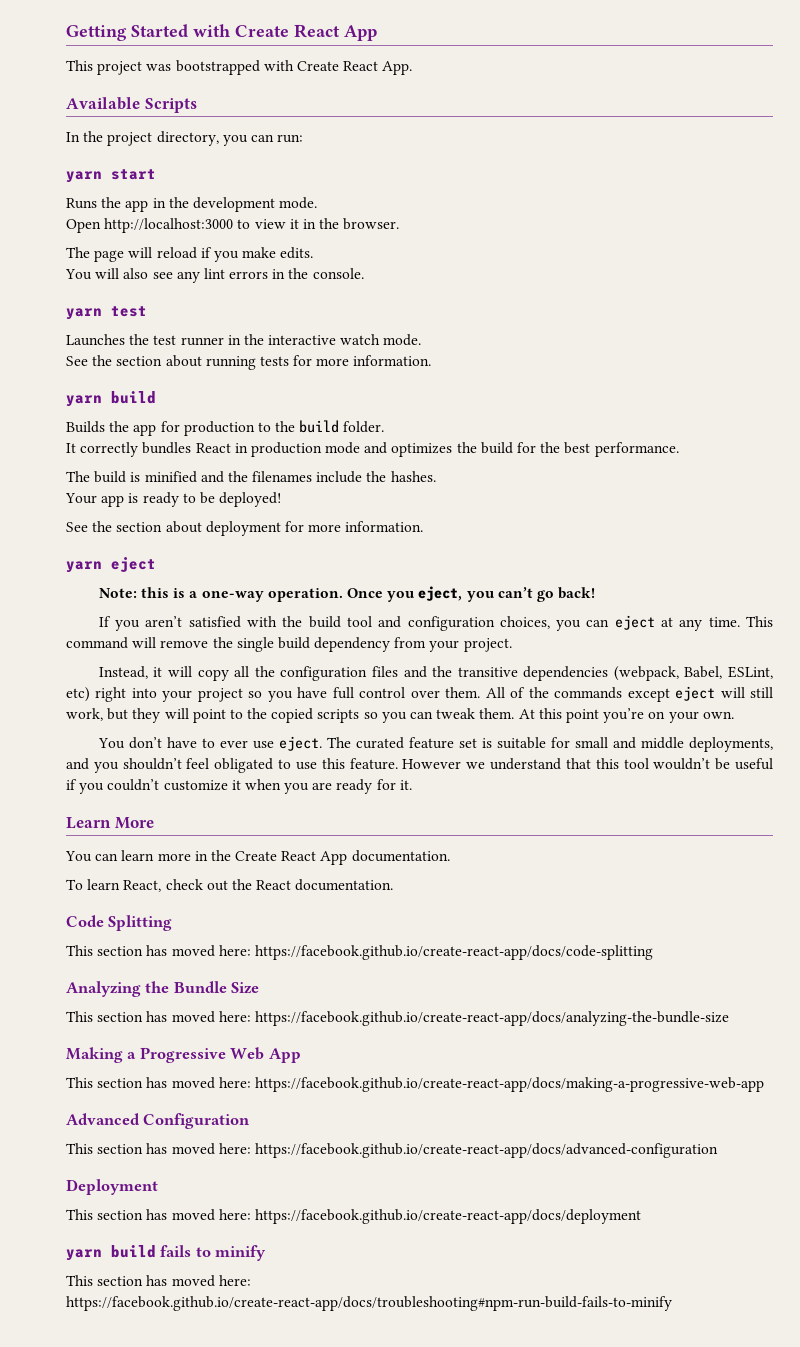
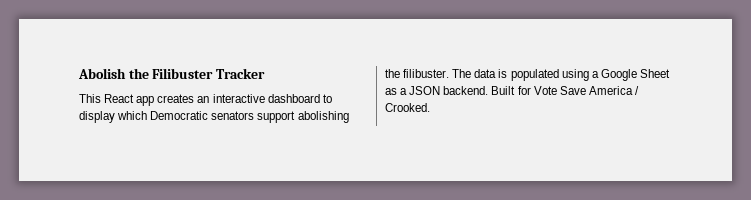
- Getting Started with Create React App
- This project was bootstrapped with Create React App.
- Available Scripts
- In the project directory, you can run:
- yarn start
- Runs the app in the development mode.
- Open http://localhost:3000 to view it in the browser.
- The page will reload if you make edits.
- You will also see any lint errors in the console.
- yarn test
- Launches the test runner in the interactive watch mode.
- See the section about running tests for more information.
- yarn build
- Builds the app for production to the build folder.
- It correctly bundles React in production mode and optimizes the build for the best performance.
- The build is minified and the filenames include the hashes.
- Your app is ready to be deployed!
- See the section about deployment for more information.
- yarn eject
- Note: this is a one-way operation. Once you eject, you can’t go back!
- If you aren’t satisfied with the build tool and configuration choices, you can eject at any time. This command will remove the single build dependency from your project.
- Instead, it will copy all the configuration files and the transitive dependencies (webpack, Babel, ESLint, etc) right into your project so you have full control over them. All of the commands except eject will still work, but they will point to the copied scripts so you can tweak them. At this point you’re on your own.
- You don’t have to ever use eject. The curated feature set is suitable for small and middle deployments, and you shouldn’t feel obligated to use this feature. However we understand that this tool wouldn’t be useful if you couldn’t customize it when you are ready for it.
- Learn More
- You can learn more in the Create React App documentation.
- To learn React, check out the React documentation.
- Code Splitting
- This section has moved here: https://facebook.github.io/create-react-app/docs/code-splitting
- Analyzing the Bundle Size
- This section has moved here: https://facebook.github.io/create-react-app/docs/analyzing-the-bundle-size
- Making a Progressive Web App
- This section has moved here: https://facebook.github.io/create-react-app/docs/making-a-progressive-web-app
- Advanced Configuration
- This section has moved here: https://facebook.github.io/create-react-app/docs/advanced-configuration
- Deployment
- This section has moved here: https://facebook.github.io/create-react-app/docs/deployment
- yarn build fails to minify
- This section has moved here: https://facebook.github.io/create-react-app/docs/troubleshooting#npm-run-build-fails-to-minify
+ Abolish the Filibuster Tracker
+ This React app creates an interactive dashboard to display which Democratic senators support abolishing the filibuster. The data is populated using a Google Sheet as a JSON backend. Built for Vote Save America / Crooked.

